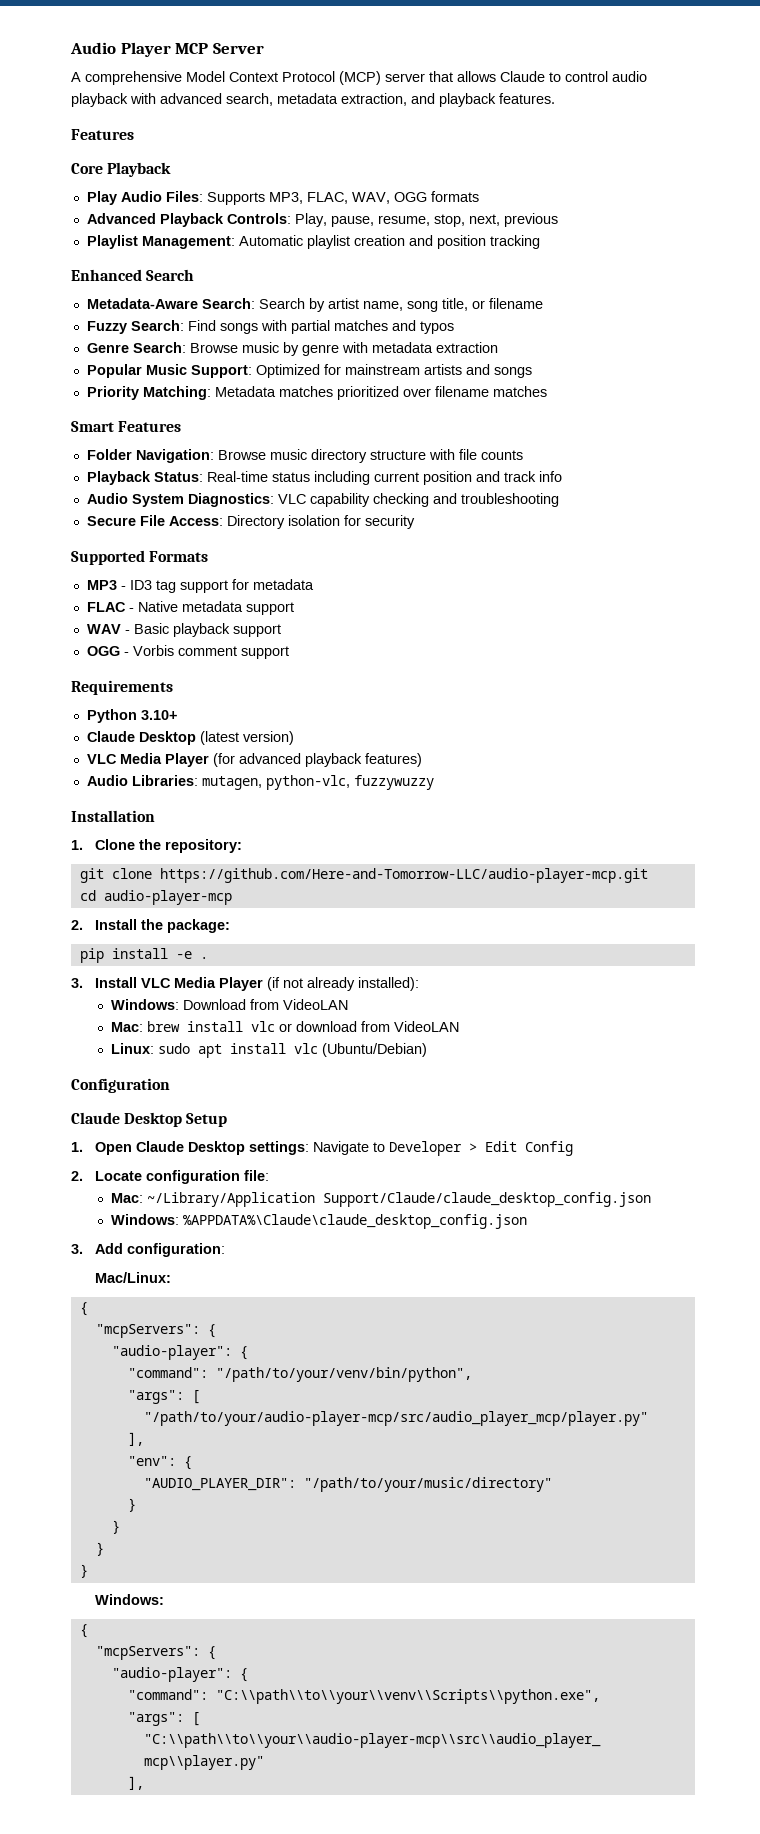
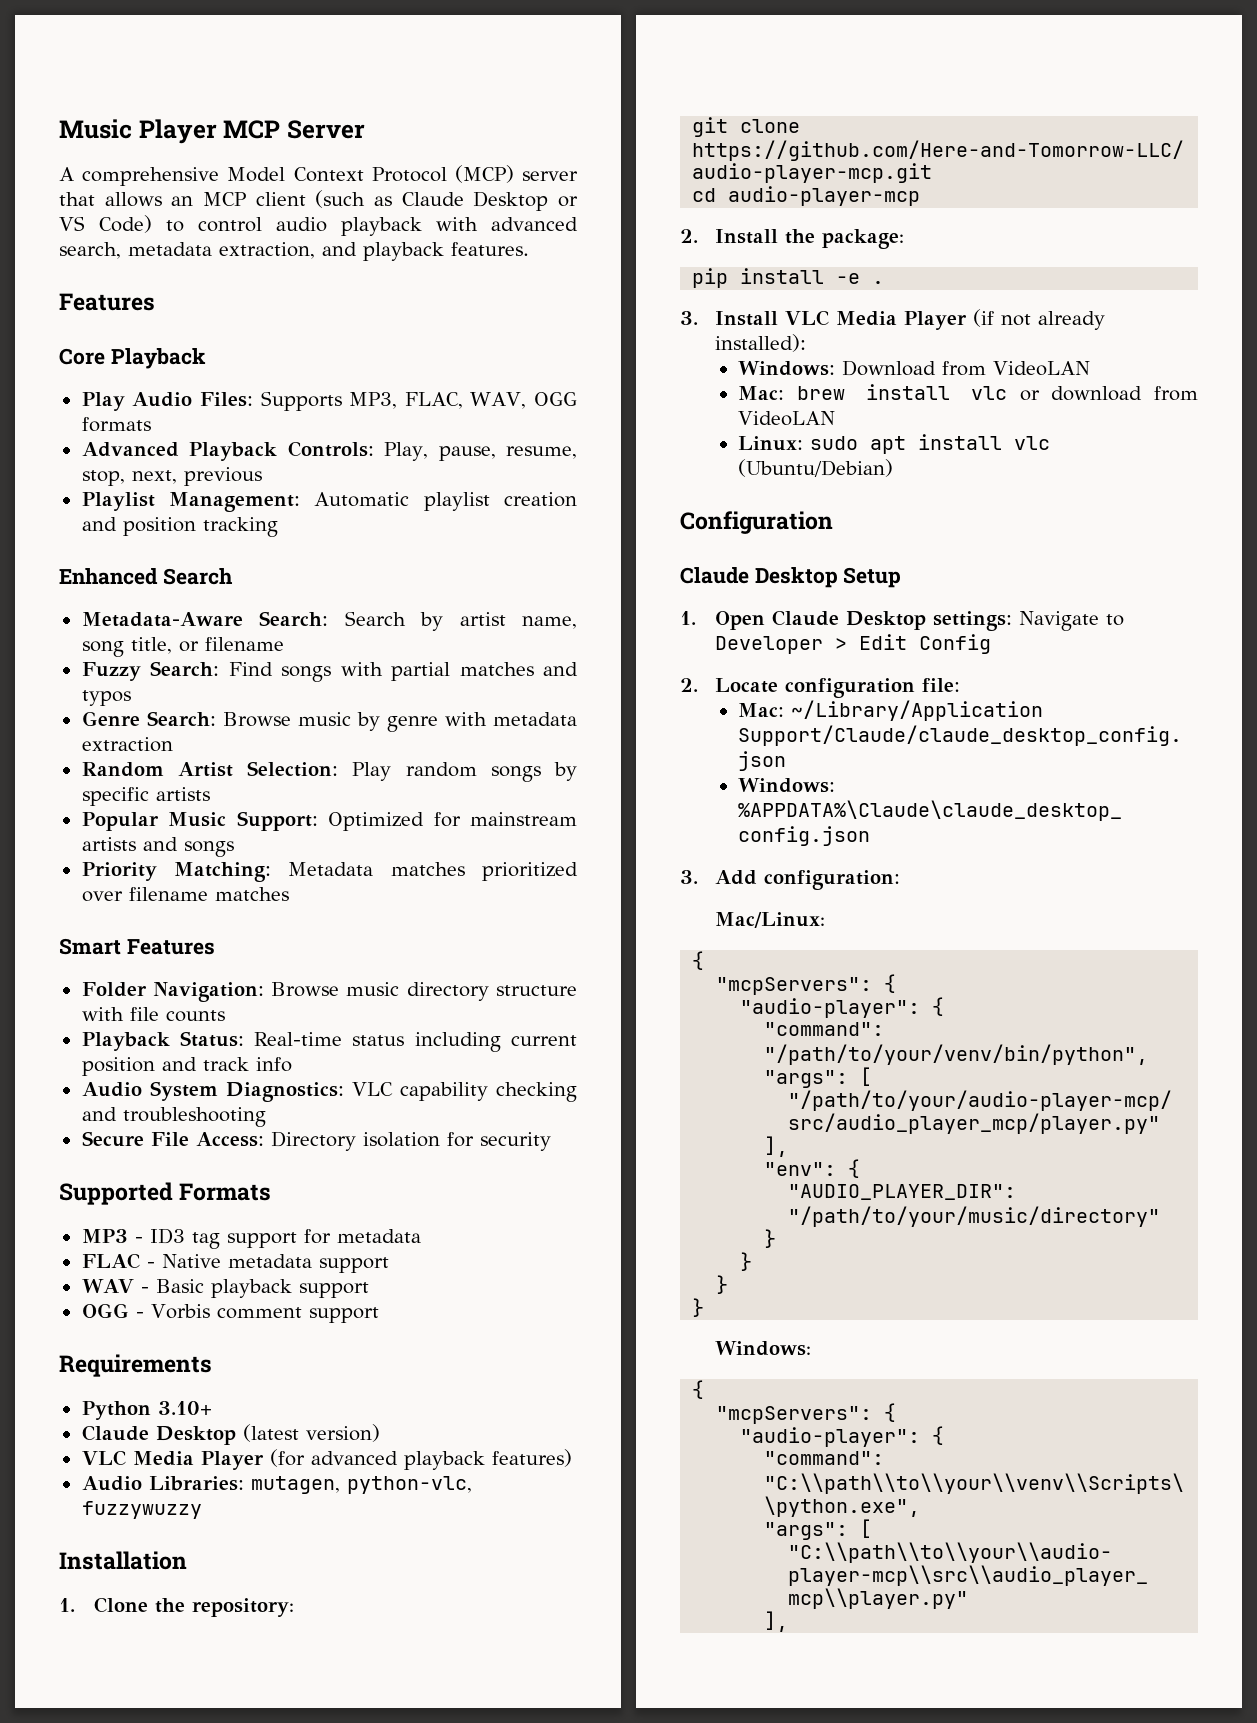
- Audio Player MCP Server
+ Music Player MCP Server
- A comprehensive Model Context Protocol (MCP) server that allows Claude to control audio playback with advanced search, metadata extraction, and playback features.
+ A comprehensive Model Context Protocol (MCP) server that allows an MCP client (such as Claude Desktop or VS Code) to control audio playback with advanced search, metadata extraction, and playback features.
+ Random Artist Selection: Play random songs by specific artists

